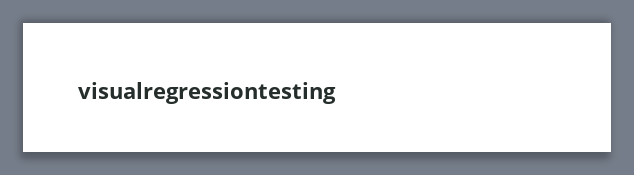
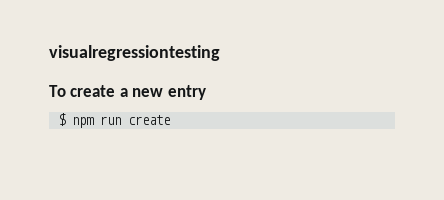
+ To create a new entry
+ $ npm run create

